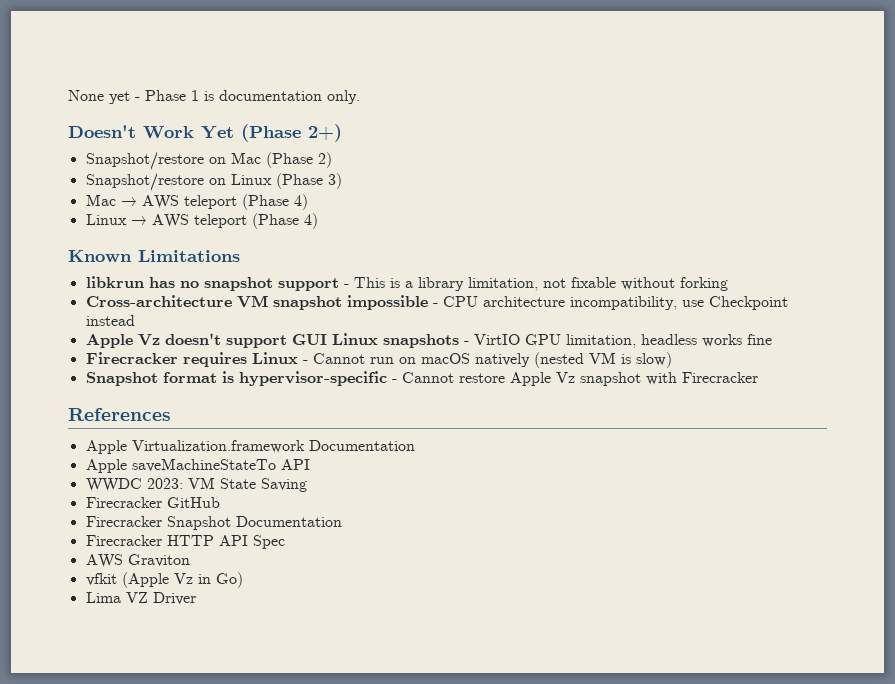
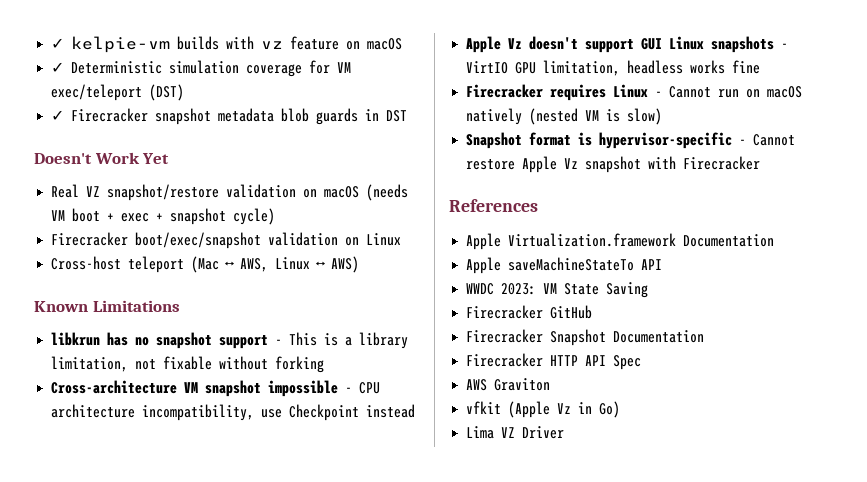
- None yet - Phase 1 is documentation only.
- Doesn't Work Yet (Phase 2+)
- Snapshot/restore on Mac (Phase 2)
- Snapshot/restore on Linux (Phase 3)
- Mac → AWS teleport (Phase 4)
- Linux → AWS teleport (Phase 4)
+ ✓ kelpie-vm builds with vz feature on macOS
+ ✓ Deterministic simulation coverage for VM exec/teleport (DST)
+ ✓ Firecracker snapshot metadata blob guards in DST
+ Doesn't Work Yet
+ Real VZ snapshot/restore validation on macOS (needs VM boot + exec + snapshot cycle)
+ Firecracker boot/exec/snapshot validation on Linux
+ Cross-host teleport (Mac ↔ AWS, Linux ↔ AWS)

